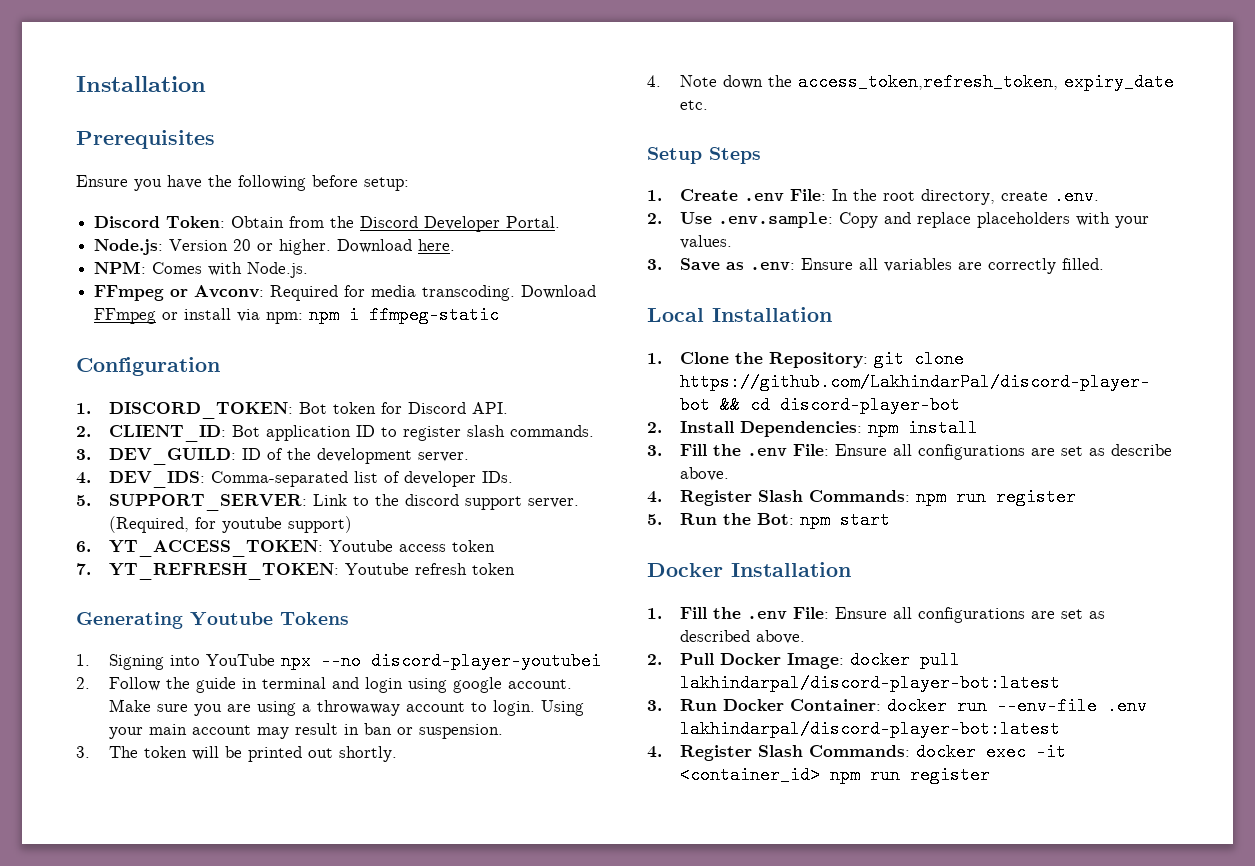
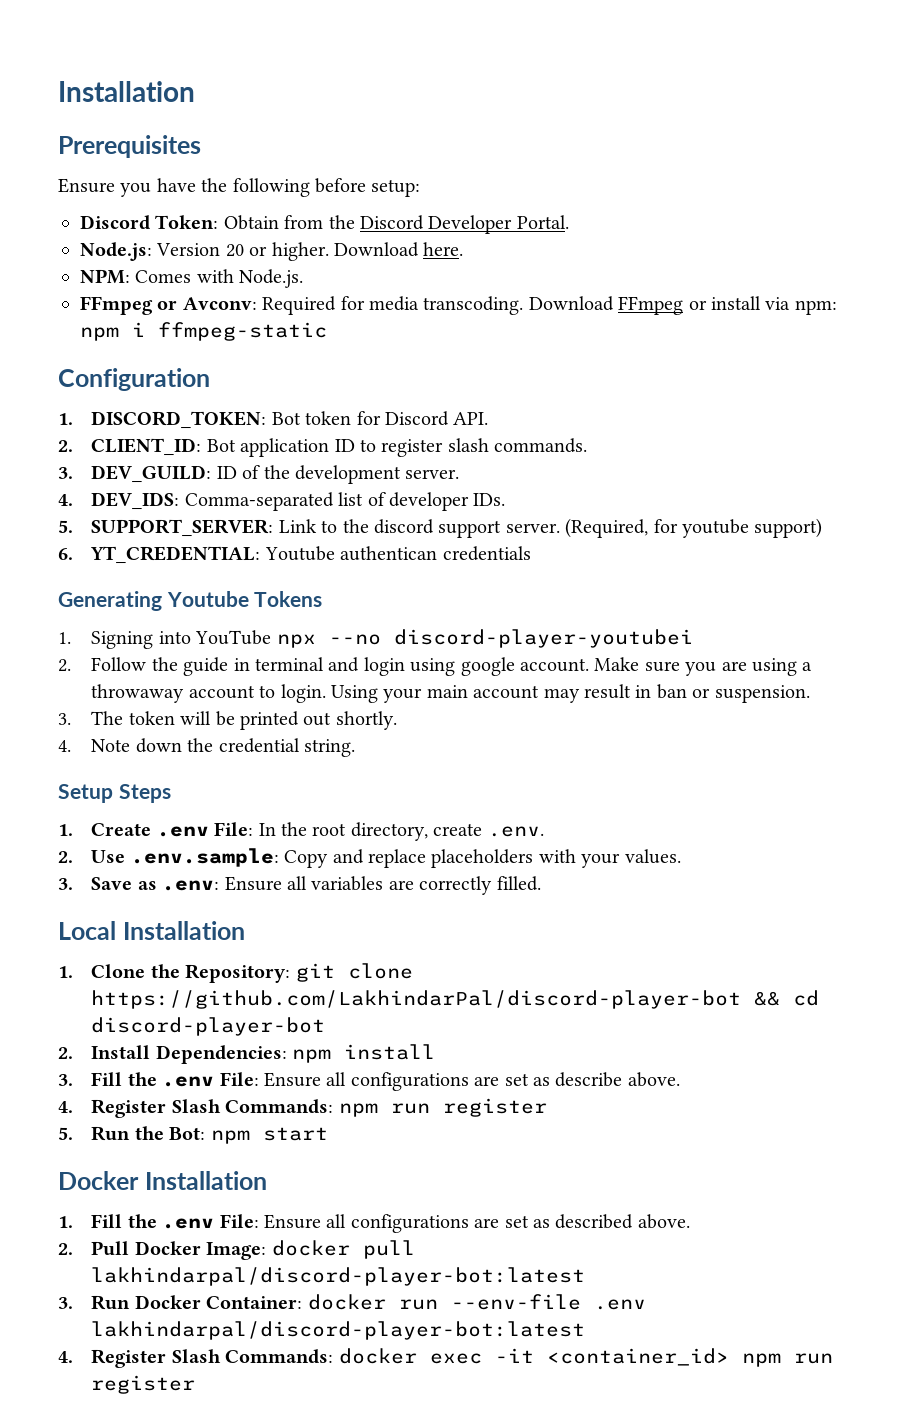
- 6. YT_ACCESS_TOKEN: Youtube access token
- 7. YT_REFRESH_TOKEN: Youtube refresh token
+ 6. YT_CREDENTIAL: Youtube authentican credentials
- 4. Note down the access_token,refresh_token, expiry_date etc.
+ 4. Note down the credential string.

